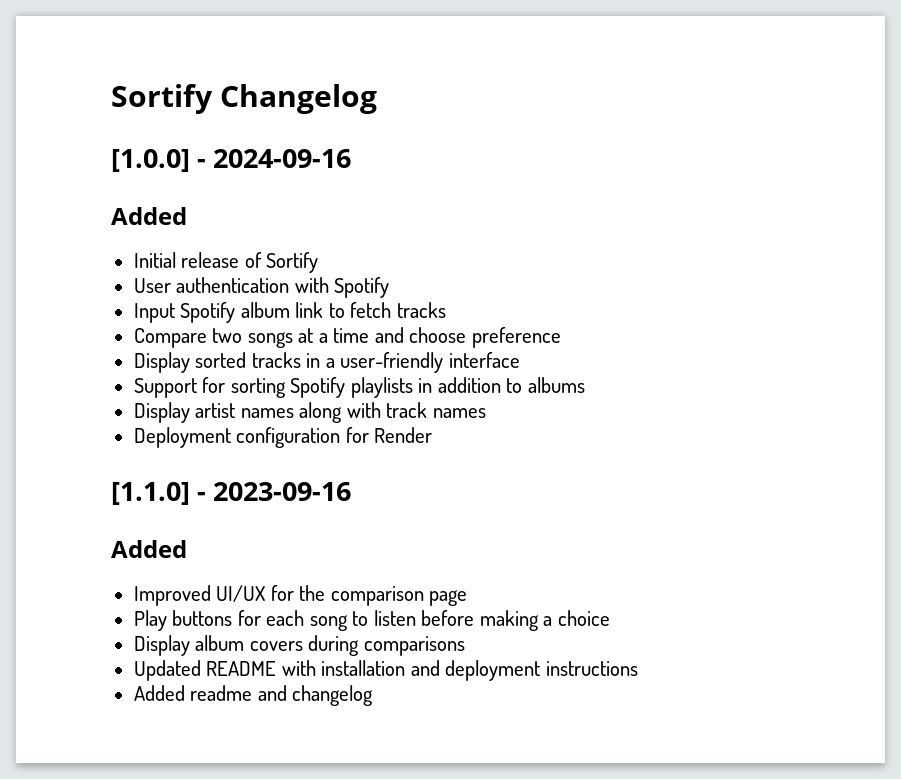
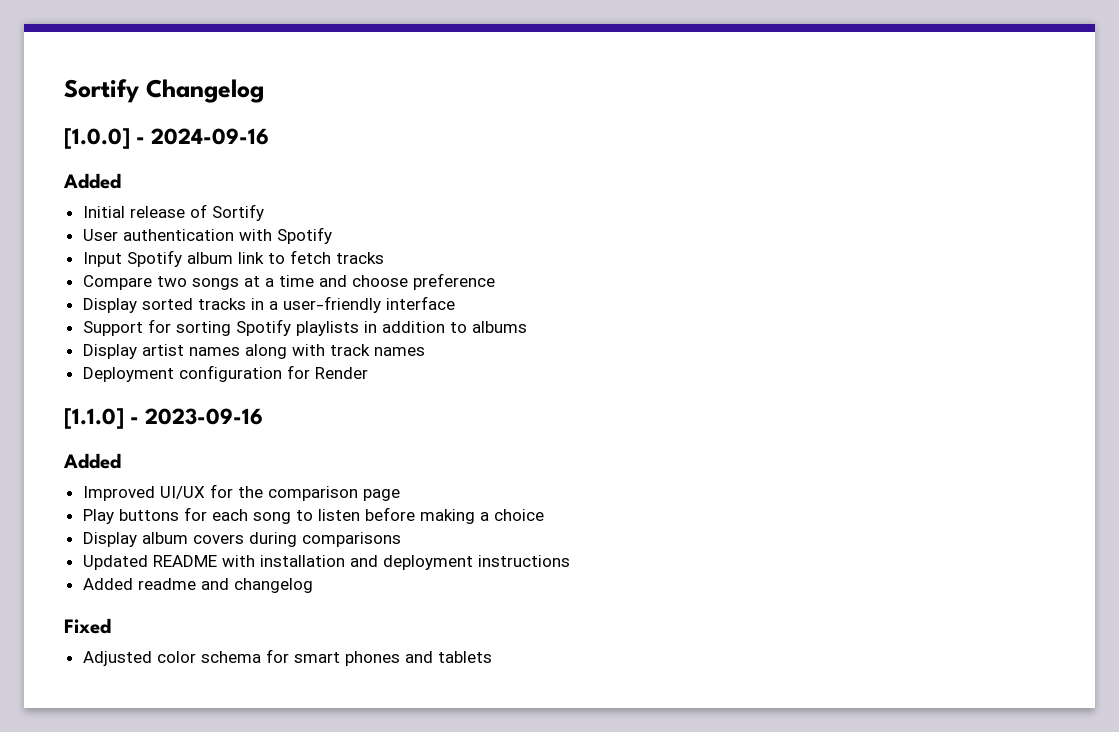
+ Fixed
+ Adjusted color schema for smart phones and tablets

